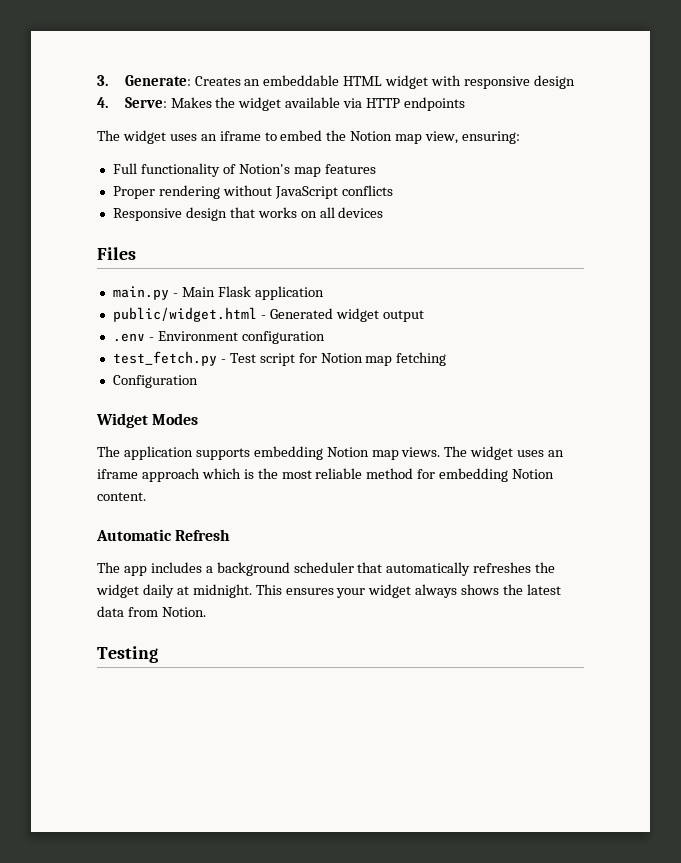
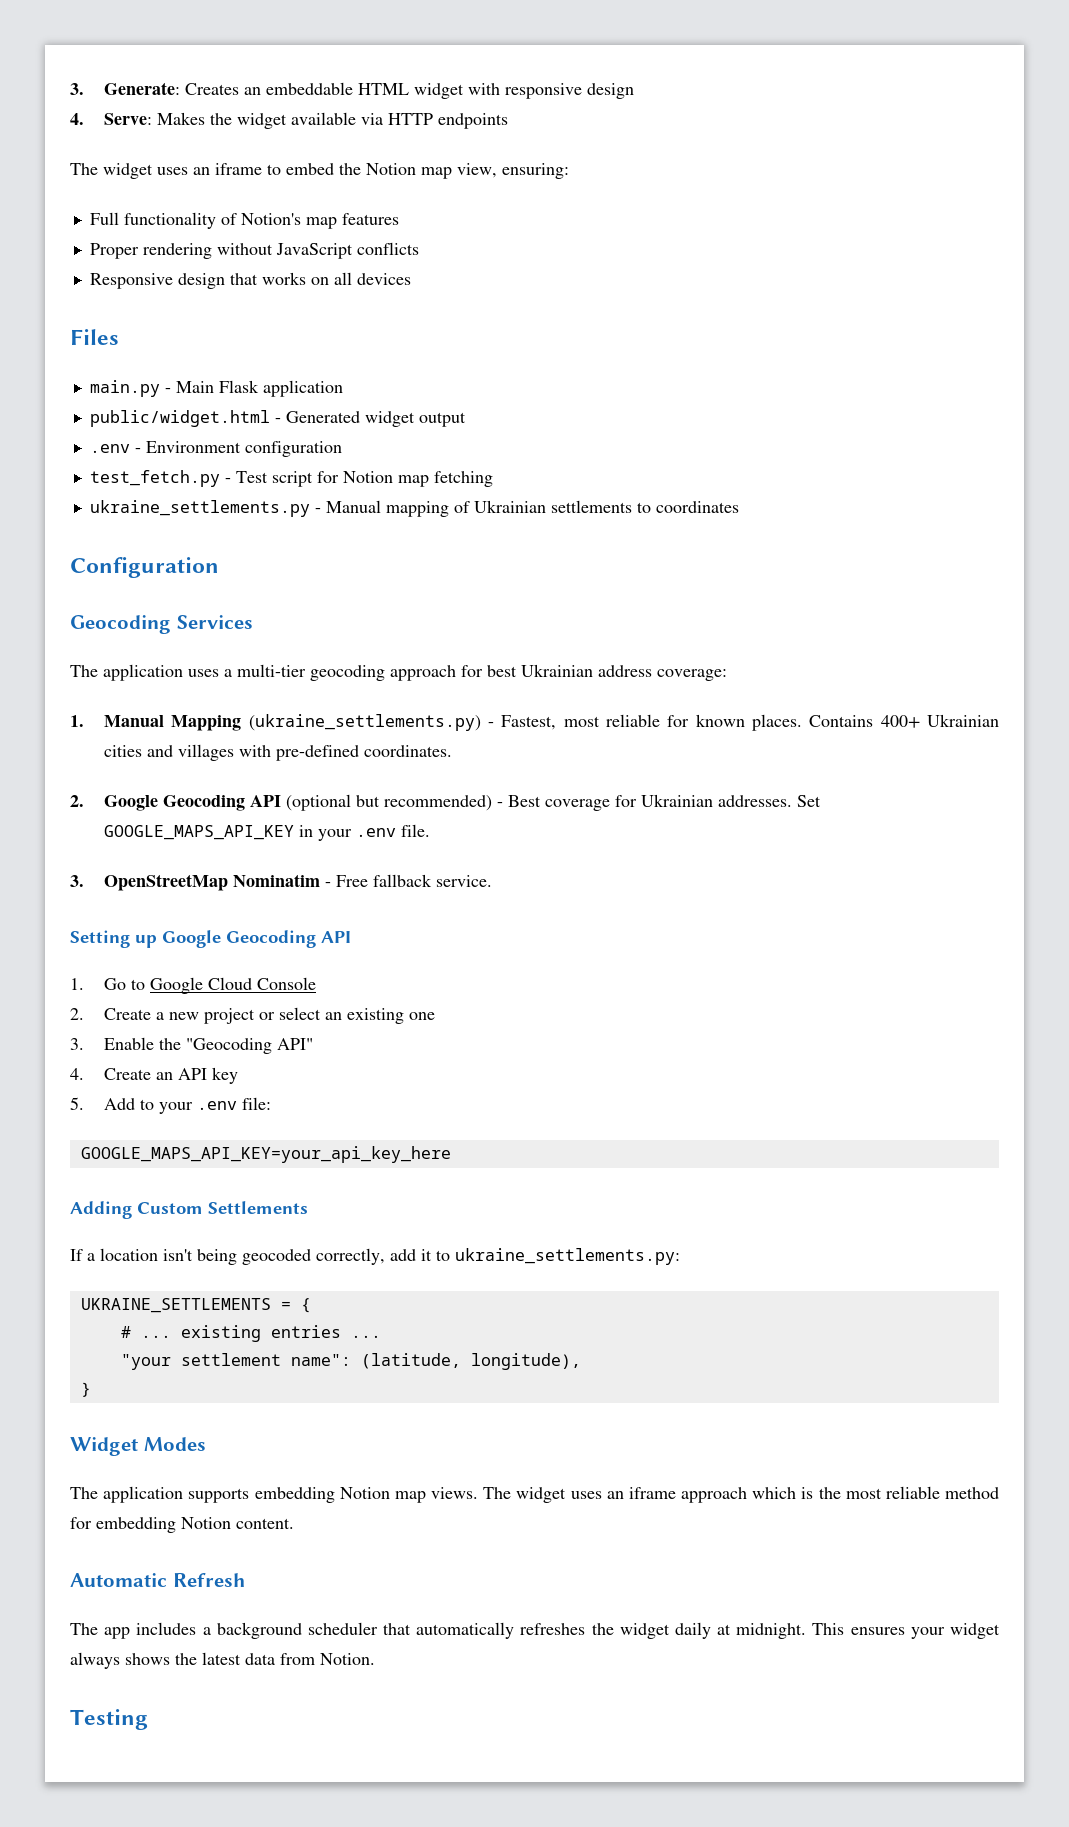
+ ukraine_settlements.py - Manual mapping of Ukrainian settlements to coordinates
  Configuration
+ Geocoding Services
+ The application uses a multi-tier geocoding approach for best Ukrainian address coverage:
+ 1. Manual Mapping (ukraine_settlements.py) - Fastest, most reliable for known places. Contains 400+ Ukrainian cities and villages with pre-defined coordinates.
+ 2. Google Geocoding API (optional but recommended) - Best coverage for Ukrainian addresses. Set GOOGLE_MAPS_API_KEY in your .env file.
+ 3. OpenStreetMap Nominatim - Free fallback service.
+ Setting up Google Geocoding API
+ 1. Go to Google Cloud Console
+ 2. Create a new project or select an existing one
+ 3. Enable the "Geocoding API"
+ 4. Create an API key
+ 5. Add to your .env file:
+ GOOGLE_MAPS_API_KEY=your_api_key_here
+ Adding Custom Settlements
+ If a location isn't being geocoded correctly, add it to ukraine_settlements.py:
+ UKRAINE_SETTLEMENTS = {
+ # ... existing entries ...
+ "your settlement name": (latitude, longitude),
+ }

